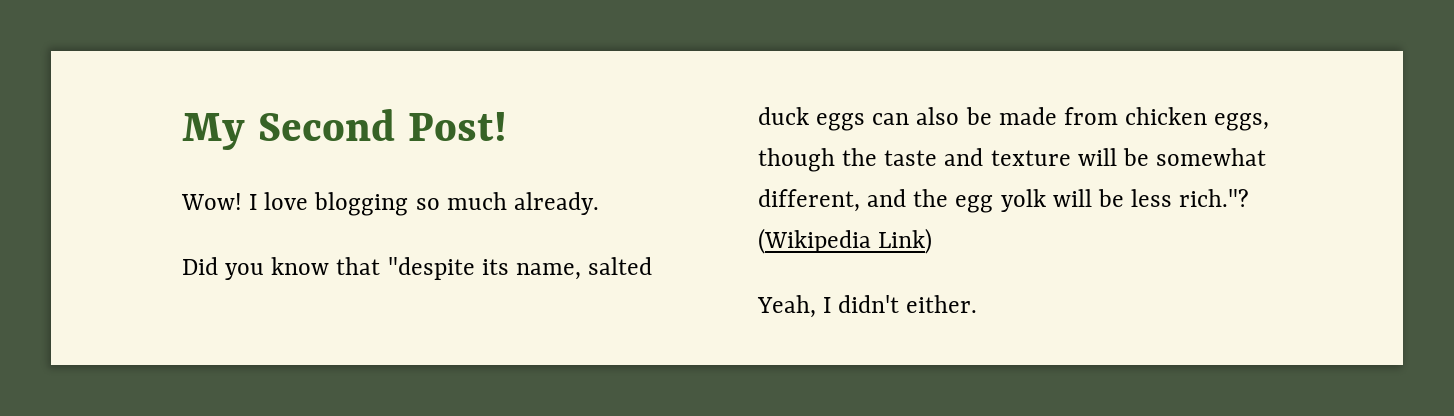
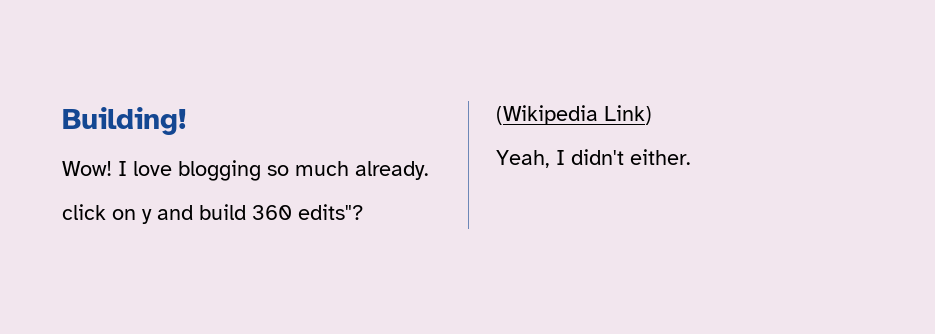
- My Second Post!
+ Building!
- Did you know that "despite its name, salted duck eggs can also be made from chicken eggs, though the taste and texture will be somewhat different, and the egg yolk will be less rich."?
+ click on y and build 360 edits"?

